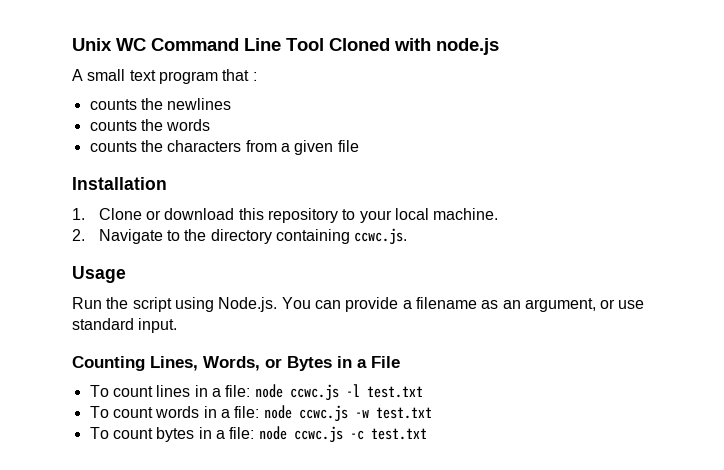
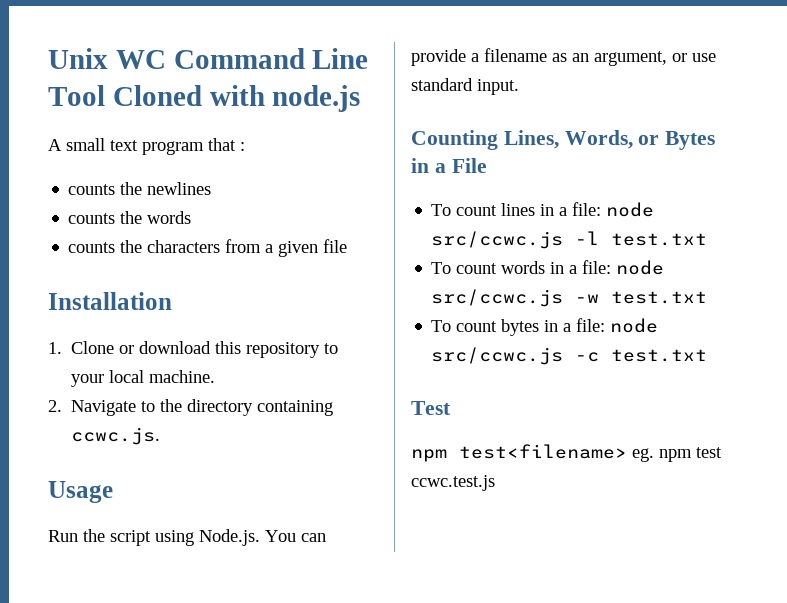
- To count lines in a file: node ccwc.js -l test.txt
+ To count lines in a file: node src/ccwc.js -l test.txt
- To count words in a file: node ccwc.js -w test.txt
+ To count words in a file: node src/ccwc.js -w test.txt
- To count bytes in a file: node ccwc.js -c test.txt
+ To count bytes in a file: node src/ccwc.js -c test.txt
+ Test
+ npm test<filename> eg. npm test ccwc.test.js

